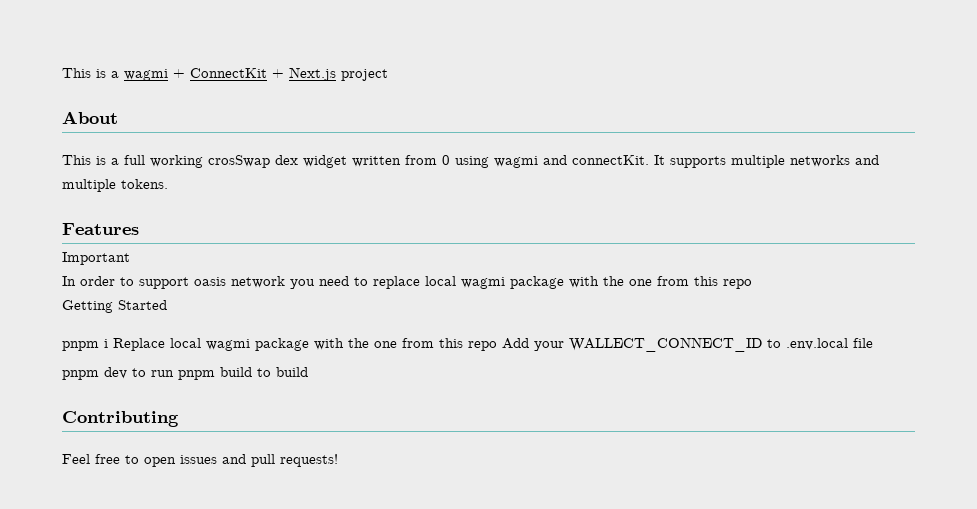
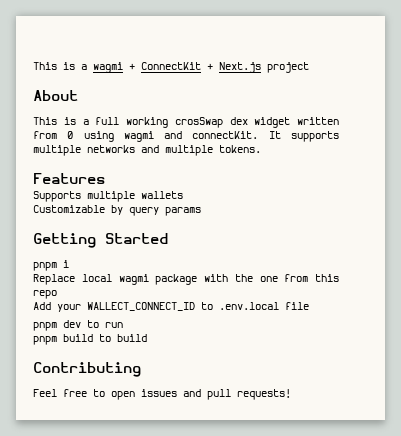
- Important
- In order to support oasis network you need to replace local wagmi package with the one from this repo
+ Supports multiple wallets
+ Customizable by query params
+ Getting Started
+ pnpm i
+ Replace local wagmi package with the one from this repo
- Getting Started
- pnpm i Replace local wagmi package with the one from this repo Add your WALLECT_CONNECT_ID to .env.local file
+ Add your WALLECT_CONNECT_ID to .env.local file
- pnpm dev to run pnpm build to build
+ pnpm dev to run
+ pnpm build to build

